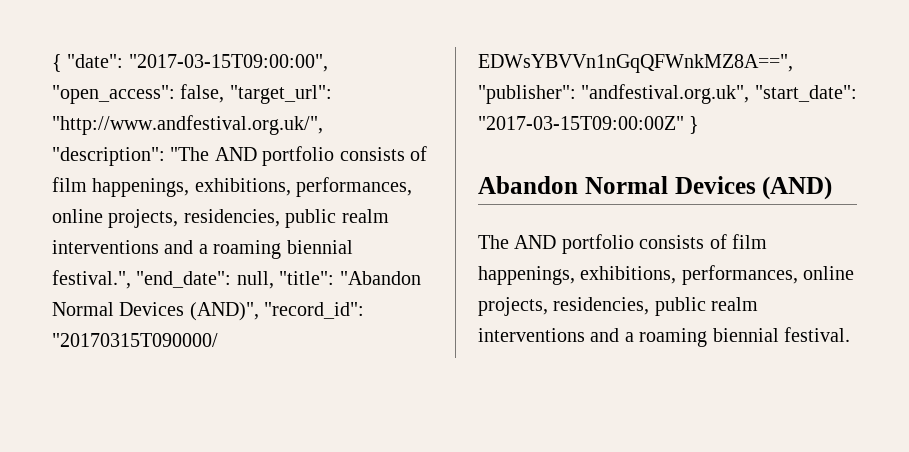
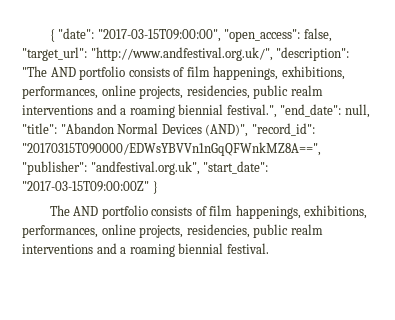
- Abandon Normal Devices (AND)

